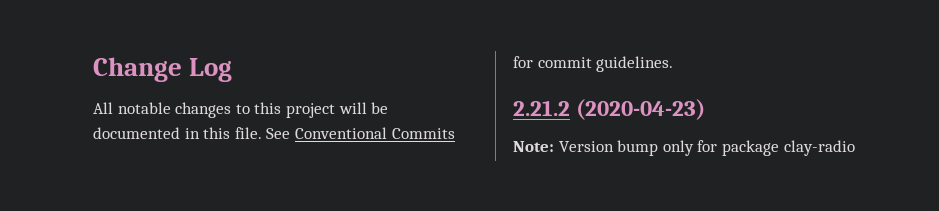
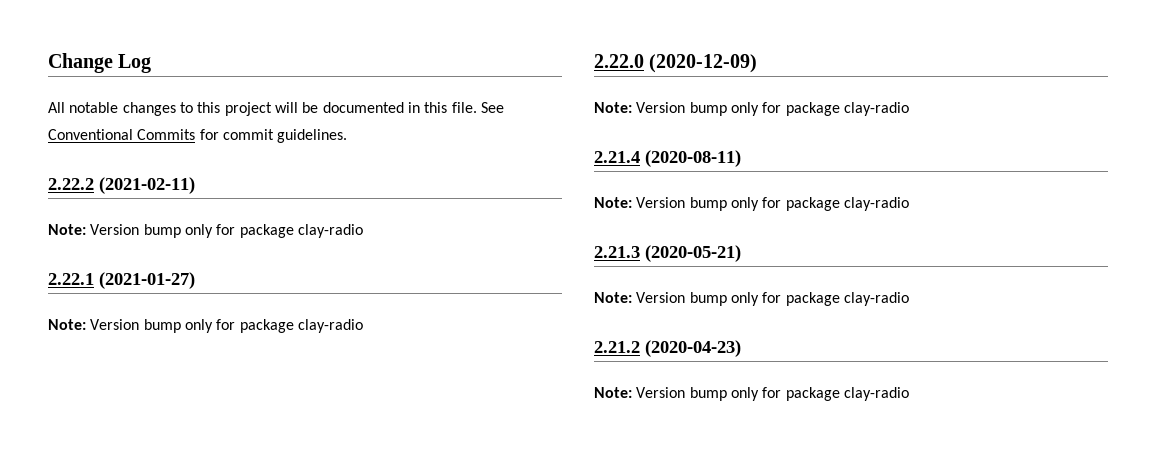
+ 2.22.2 (2021-02-11)
+ Note: Version bump only for package clay-radio
+ 2.22.1 (2021-01-27)
+ Note: Version bump only for package clay-radio
+ 2.22.0 (2020-12-09)
+ Note: Version bump only for package clay-radio
+ 2.21.4 (2020-08-11)
+ Note: Version bump only for package clay-radio
+ 2.21.3 (2020-05-21)
+ Note: Version bump only for package clay-radio

